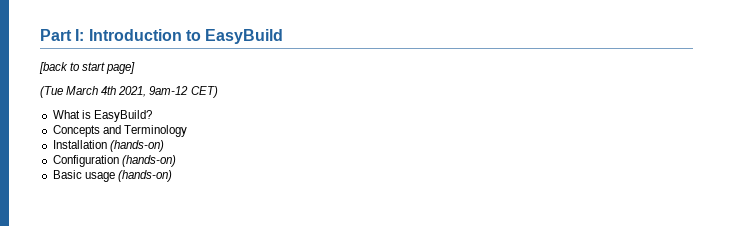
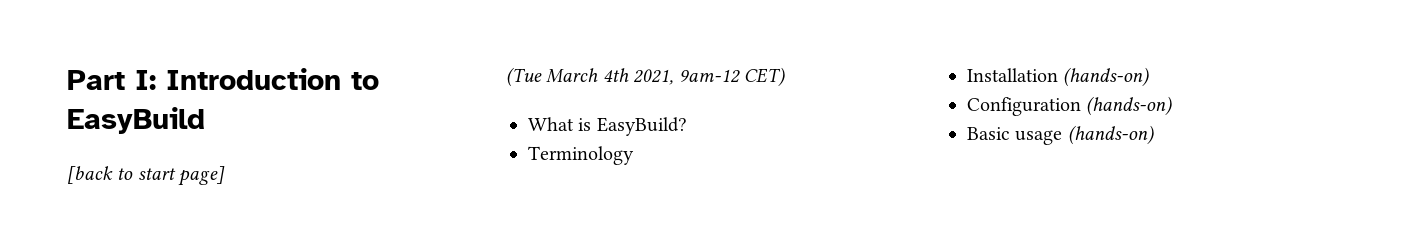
- Concepts and Terminology
+ Terminology

